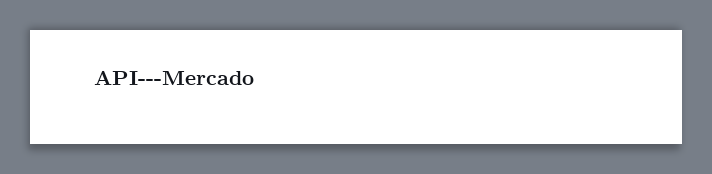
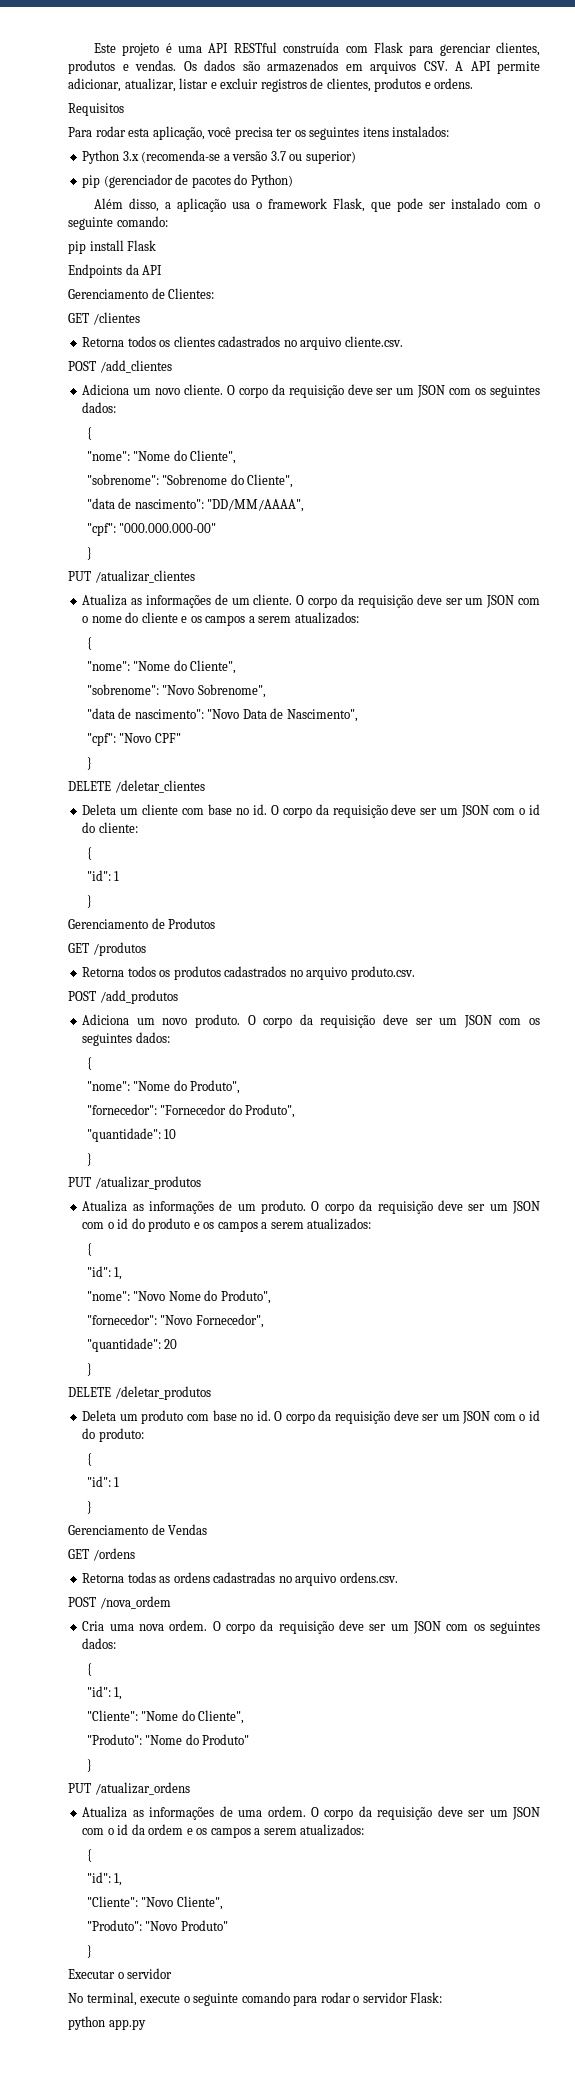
- API---Mercado
+ Este projeto é uma API RESTful construída com Flask para gerenciar clientes, produtos e vendas. Os dados são armazenados em arquivos CSV. A API permite adicionar, atualizar, listar e excluir registros de clientes, produtos e ordens.
+ Requisitos
+ Para rodar esta aplicação, você precisa ter os seguintes itens instalados:
+ Python 3.x (recomenda-se a versão 3.7 ou superior)
+ pip (gerenciador de pacotes do Python)
+ Além disso, a aplicação usa o framework Flask, que pode ser instalado com o seguinte comando:
+ pip install Flask
+ Endpoints da API
+ Gerenciamento de Clientes:
+ GET /clientes
+ Retorna todos os clientes cadastrados no arquivo cliente.csv.
+ POST /add_clientes
+ Adiciona um novo cliente. O corpo da requisição deve ser um JSON com os seguintes dados:
+ {
+ "nome": "Nome do Cliente",
+ "sobrenome": "Sobrenome do Cliente",
+ "data de nascimento": "DD/MM/AAAA",
+ "cpf": "000.000.000-00"
+ }
+ PUT /atualizar_clientes
+ Atualiza as informações de um cliente. O corpo da requisição deve ser um JSON com o nome do cliente e os campos a serem atualizados:
+ {
+ "nome": "Nome do Cliente",
+ "sobrenome": "Novo Sobrenome",
+ "data de nascimento": "Novo Data de Nascimento",
+ "cpf": "Novo CPF"
+ }
+ DELETE /deletar_clientes
+ Deleta um cliente com base no id. O corpo da requisição deve ser um JSON com o id do cliente:
+ {
+ "id": 1
+ }
+ Gerenciamento de Produtos
+ GET /produtos
+ Retorna todos os produtos cadastrados no arquivo produto.csv.
+ POST /add_produtos
+ Adiciona um novo produto. O corpo da requisição deve ser um JSON com os seguintes dados:
+ {
+ "nome": "Nome do Produto",
+ "fornecedor": "Fornecedor do Produto",
+ "quantidade": 10
+ }
+ PUT /atualizar_produtos
+ Atualiza as informações de um produto. O corpo da requisição deve ser um JSON com o id do produto e os campos a serem atualizados:
+ {
+ "id": 1,
+ "nome": "Novo Nome do Produto",
+ "fornecedor": "Novo Fornecedor",
+ "quantidade": 20
+ }
+ DELETE /deletar_produtos
+ Deleta um produto com base no id. O corpo da requisição deve ser um JSON com o id do produto:
+ {
+ "id": 1
+ }
+ Gerenciamento de Vendas
+ GET /ordens
+ Retorna todas as ordens cadastradas no arquivo ordens.csv.
+ POST /nova_ordem
+ Cria uma nova ordem. O corpo da requisição deve ser um JSON com os seguintes dados:
+ {
+ "id": 1,
+ "Cliente": "Nome do Cliente",
+ "Produto": "Nome do Produto"
+ }
+ PUT /atualizar_ordens
+ Atualiza as informações de uma ordem. O corpo da requisição deve ser um JSON com o id da ordem e os campos a serem atualizados:
+ {
+ "id": 1,
+ "Cliente": "Novo Cliente",
+ "Produto": "Novo Produto"
+ }
+ Executar o servidor
+ No terminal, execute o seguinte comando para rodar o servidor Flask:
+ python app.py

